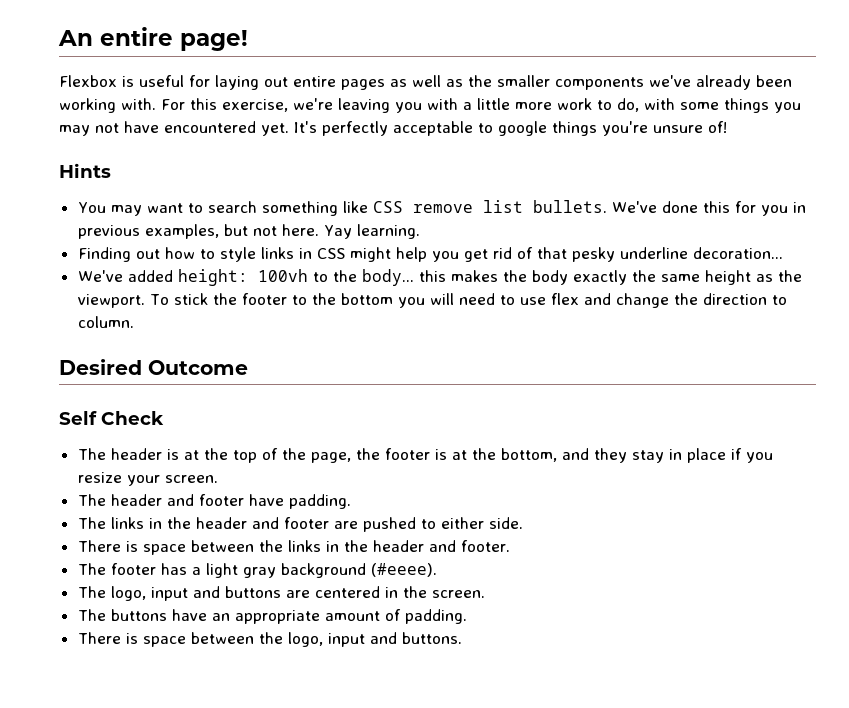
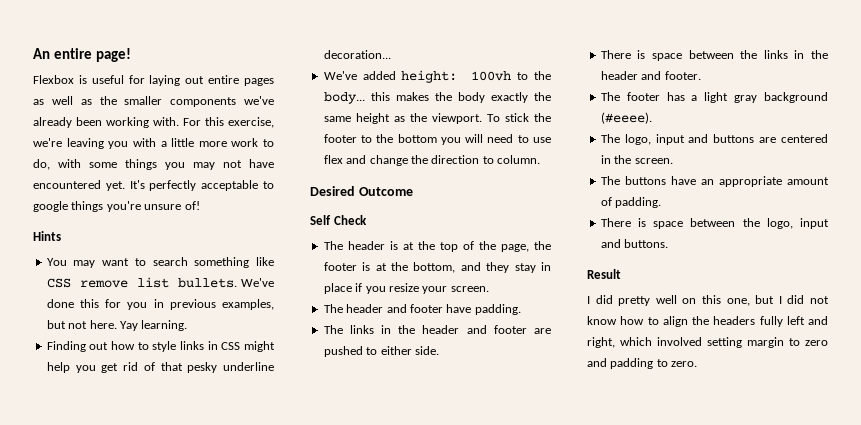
+ Result
+ I did pretty well on this one, but I did not know how to align the headers fully left and right, which involved setting margin to zero and padding to zero.

